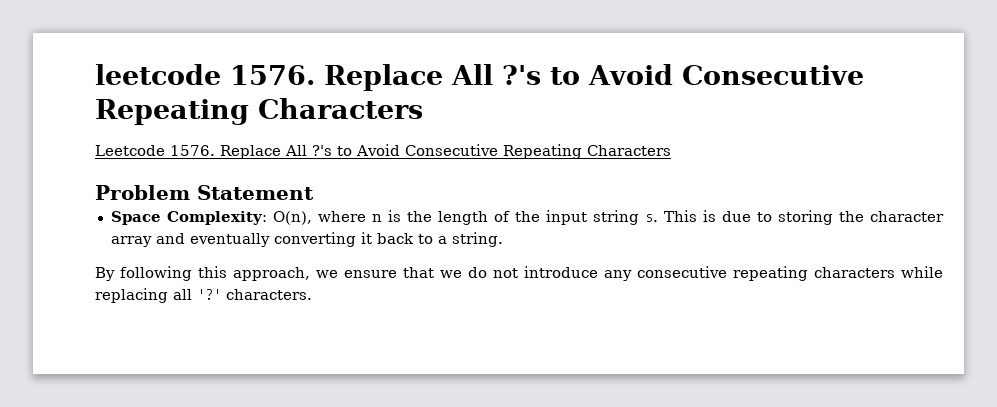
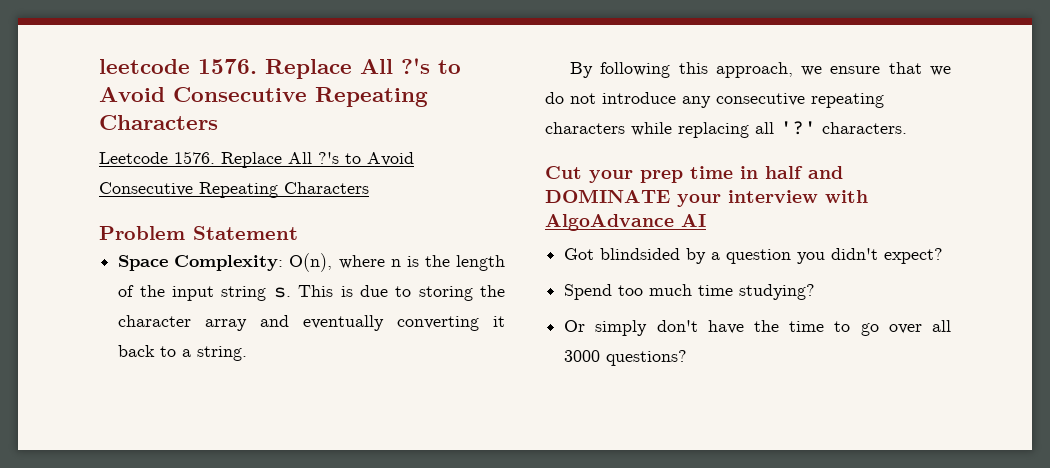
+ Cut your prep time in half and DOMINATE your interview with AlgoAdvance AI
+ Got blindsided by a question you didn't expect?
+ Spend too much time studying?
+ Or simply don't have the time to go over all 3000 questions?

